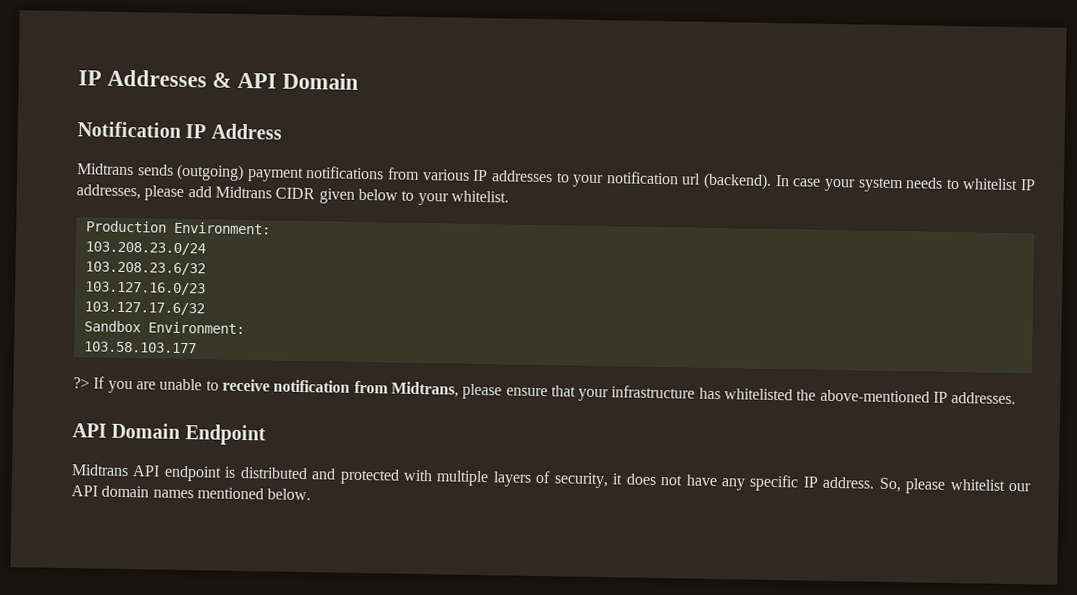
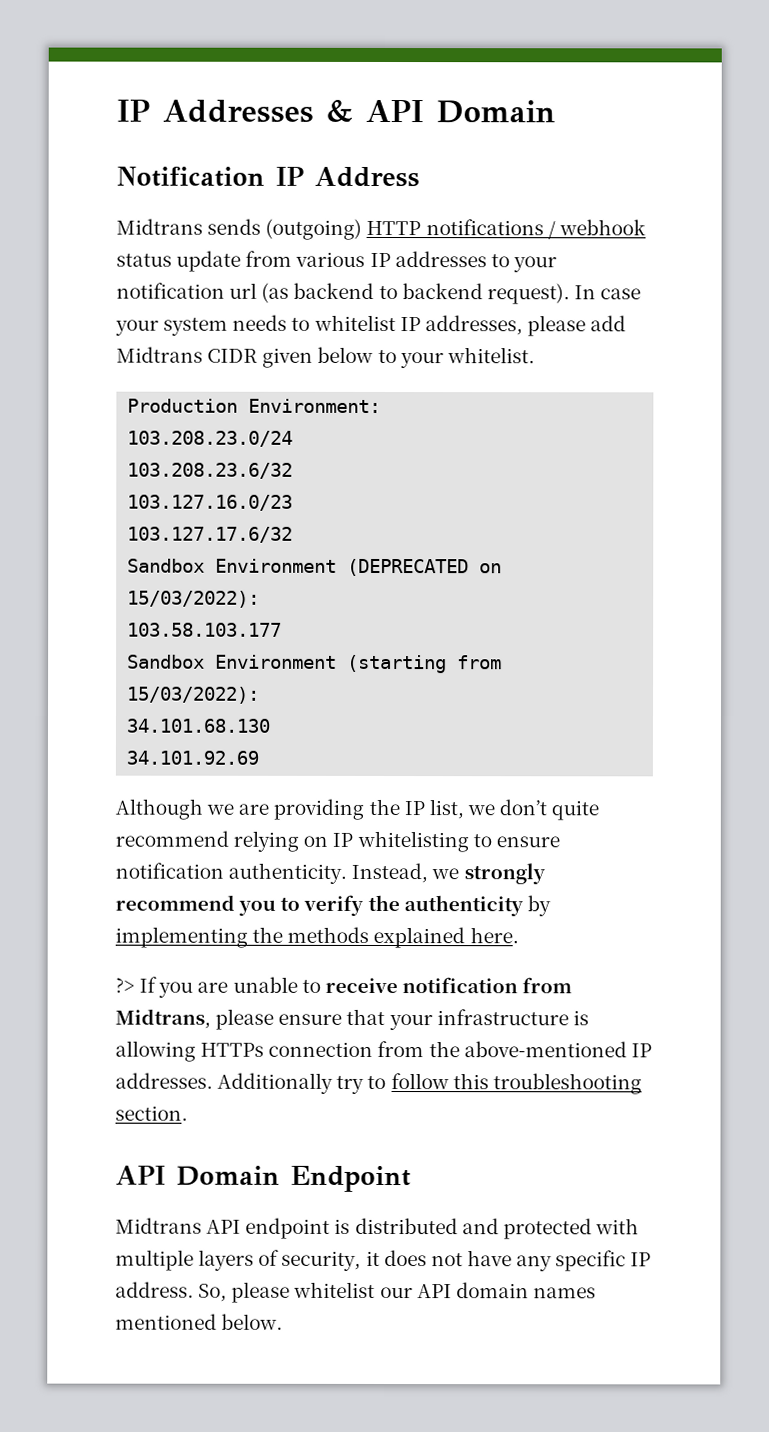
- Midtrans sends (outgoing) payment notifications from various IP addresses to your notification url (backend).
+ Midtrans sends (outgoing) HTTP notifications / webhook status update from various IP addresses to your notification url (as backend to backend request).
- Sandbox Environment:
+ Sandbox Environment (DEPRECATED on 15/03/2022):
  103.58.103.177
+ Sandbox Environment (starting from 15/03/2022):
+ 34.101.68.130
+ 34.101.92.69
+ Although we are providing the IP list, we don’t quite recommend relying on IP whitelisting to ensure notification authenticity. Instead, we strongly recommend you to verify the authenticity by implementing the methods explained here.
- ?> If you are unable to receive notification from Midtrans, please ensure that your infrastructure has whitelisted the above-mentioned IP addresses.
+ ?> If you are unable to receive notification from Midtrans, please ensure that your infrastructure is allowing HTTPs connection from the above-mentioned IP addresses. Additionally try to follow this troubleshooting section.

